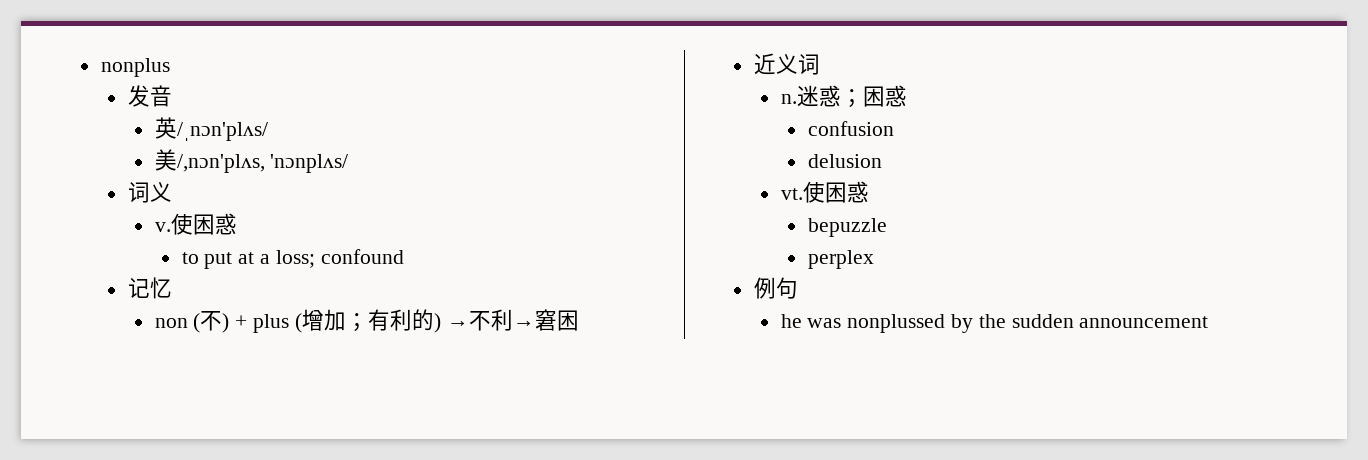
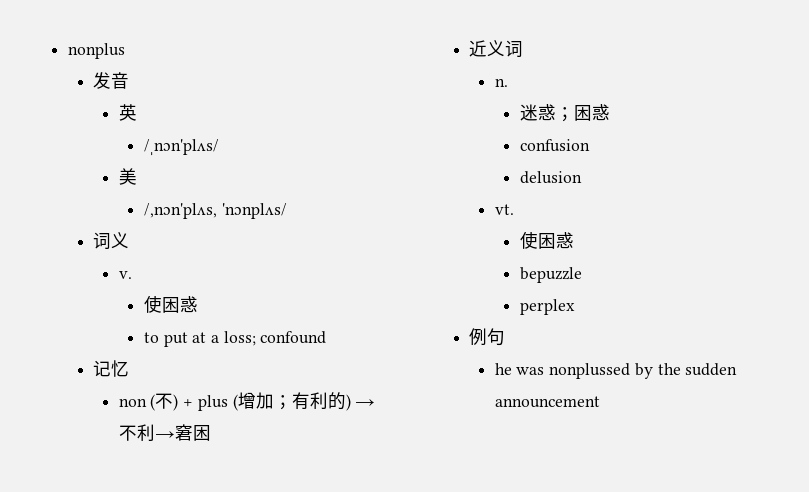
- 英/ˌnɔn'plʌs/
+ 英
+ /ˌnɔn'plʌs/
- 美/,nɔn'plʌs, 'nɔnplʌs/
+ 美
+ /,nɔn'plʌs, 'nɔnplʌs/
- v.使困惑
+ v.
+ 使困惑
- n.迷惑；困惑
+ n.
+ 迷惑；困惑
- vt.使困惑
+ vt.
+ 使困惑

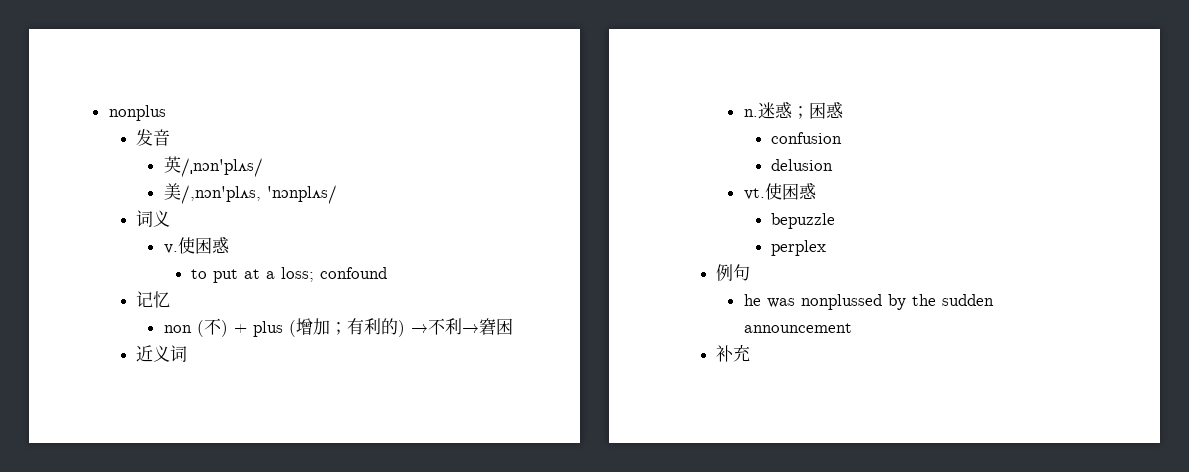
- 英
- /ˌnɔn'plʌs/
+ 英/ˌnɔn'plʌs/
- 美
- /,nɔn'plʌs, 'nɔnplʌs/
+ 美/,nɔn'plʌs, 'nɔnplʌs/
- v.
- 使困惑
+ v.使困惑
- n.
- 迷惑；困惑
+ n.迷惑；困惑
- vt.
- 使困惑
+ vt.使困惑
+ 补充

